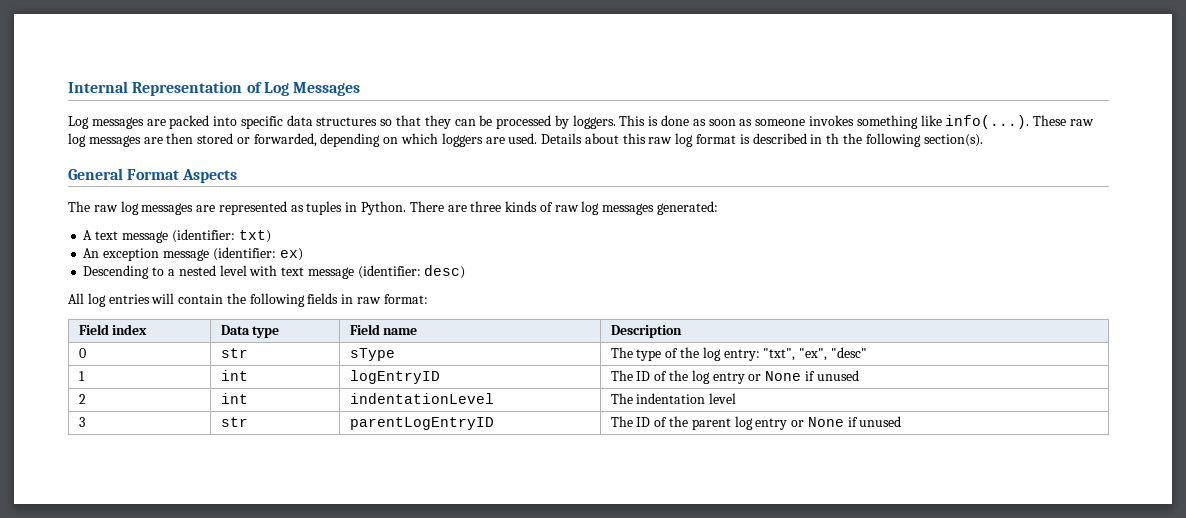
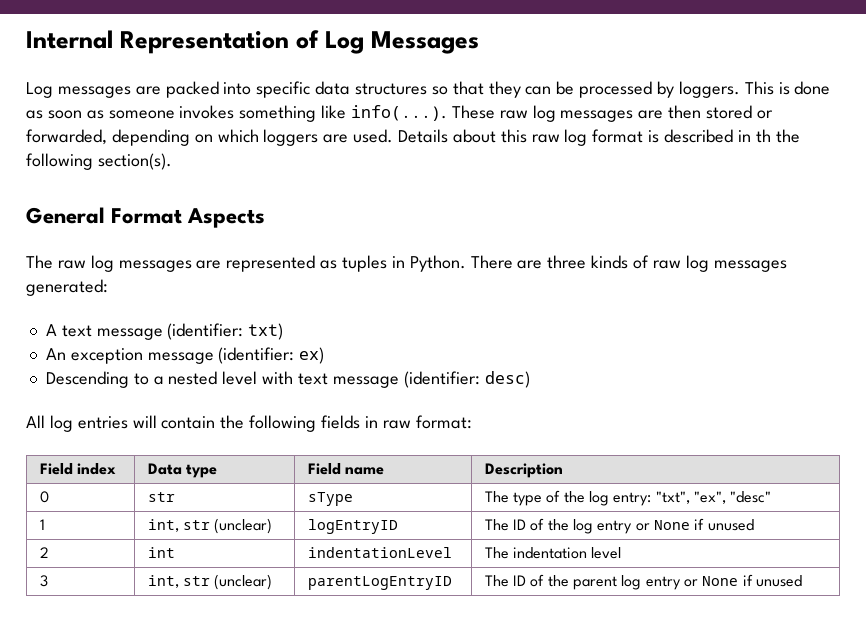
- 1 | int | logEntryID | The ID of the log entry or None if unused
+ 1 | int, str (unclear) | logEntryID | The ID of the log entry or None if unused
- 3 | str | parentLogEntryID | The ID of the parent log entry or None if unused
+ 3 | int, str (unclear) | parentLogEntryID | The ID of the parent log entry or None if unused

